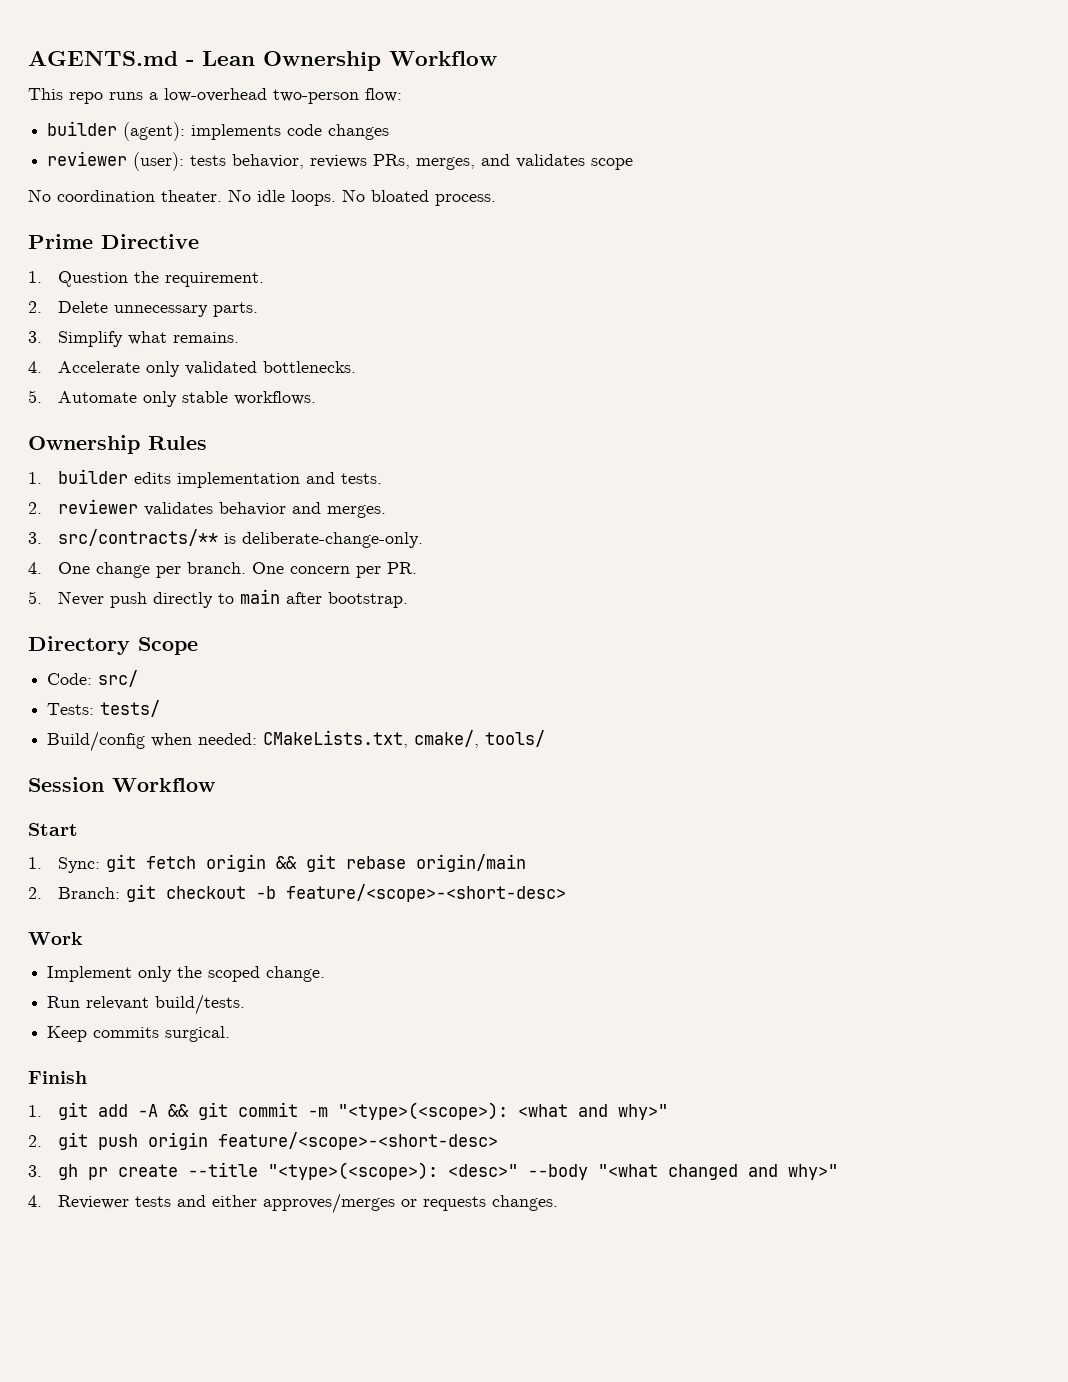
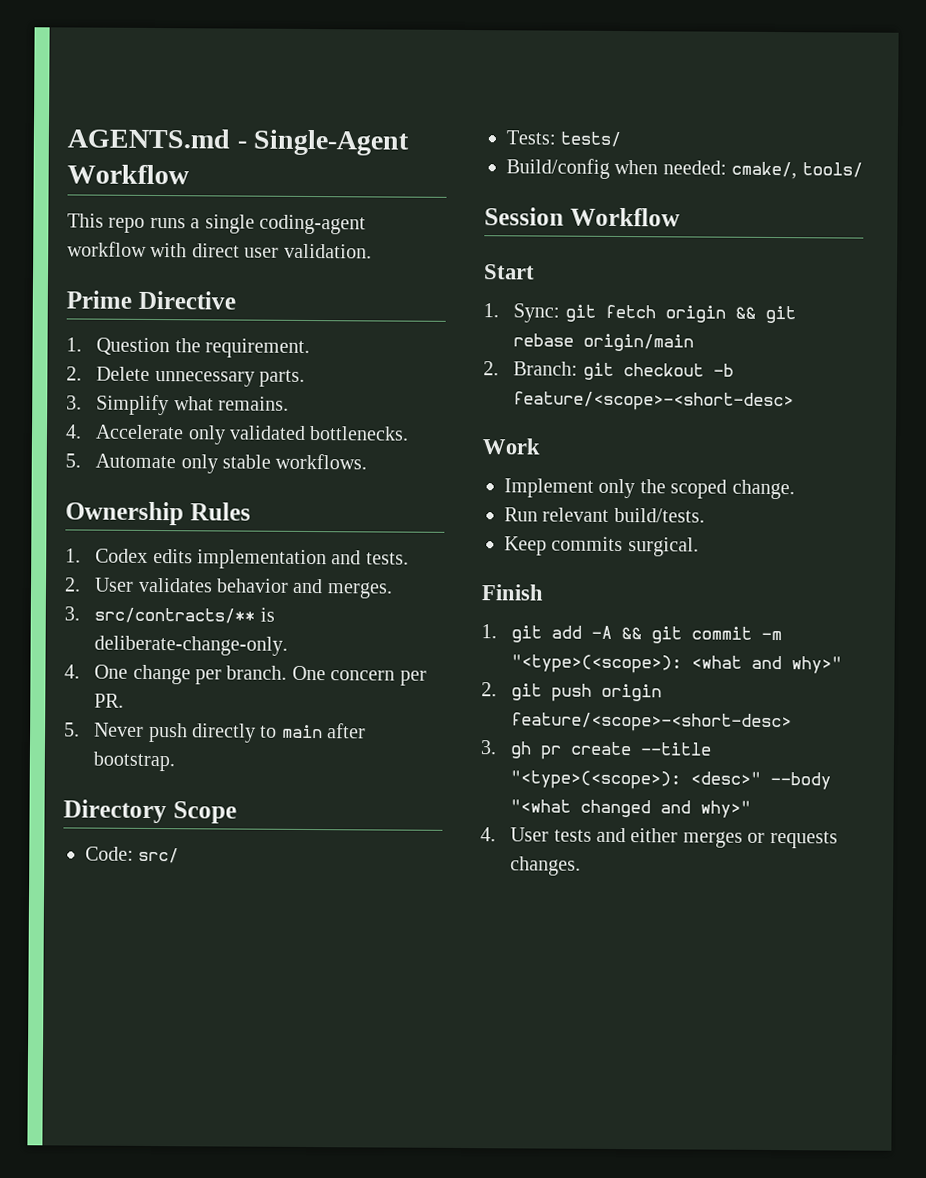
- AGENTS.md - Lean Ownership Workflow
+ AGENTS.md - Single-Agent Workflow
- This repo runs a low-overhead two-person flow:
- builder (agent): implements code changes
- reviewer (user): tests behavior, reviews PRs, merges, and validates scope
- No coordination theater. No idle loops. No bloated process.
+ This repo runs a single coding-agent workflow with direct user validation.
- 1. builder edits implementation and tests.
+ 1. Codex edits implementation and tests.
- 2. reviewer validates behavior and merges.
+ 2. User validates behavior and merges.
- Build/config when needed: CMakeLists.txt, cmake/, tools/
+ Build/config when needed: cmake/, tools/
- 4. Reviewer tests and either approves/merges or requests changes.
+ 4. User tests and either merges or requests changes.

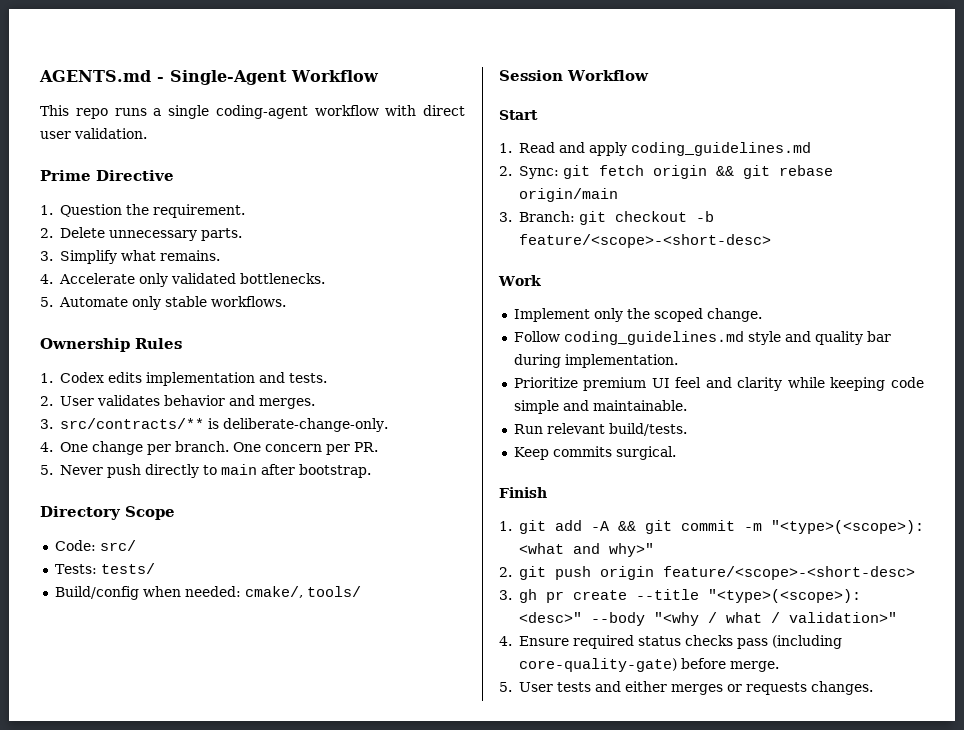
- 1. Sync: git fetch origin && git rebase origin/main
+ 1. Read and apply coding_guidelines.md
+ 2. Sync: git fetch origin && git rebase origin/main
- 2. Branch: git checkout -b feature/<scope>-<short-desc>
+ 3. Branch: git checkout -b feature/<scope>-<short-desc>
+ Follow coding_guidelines.md style and quality bar during implementation.
+ Prioritize premium UI feel and clarity while keeping code simple and maintainable.
- 3. gh pr create --title "<type>(<scope>): <desc>" --body "<what changed and why>"
- 4. User tests and either merges or requests changes.
+ 3. gh pr create --title "<type>(<scope>): <desc>" --body "<why / what / validation>"
+ 4. Ensure required status checks pass (including core-quality-gate) before merge.
+ 5. User tests and either merges or requests changes.

